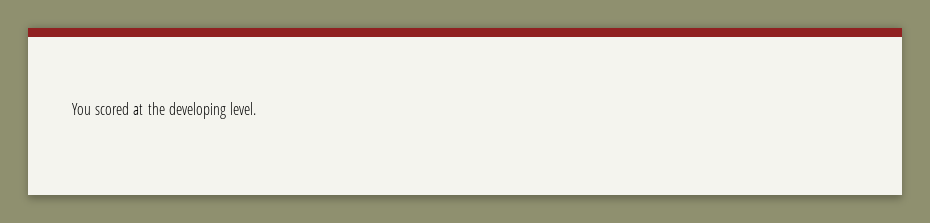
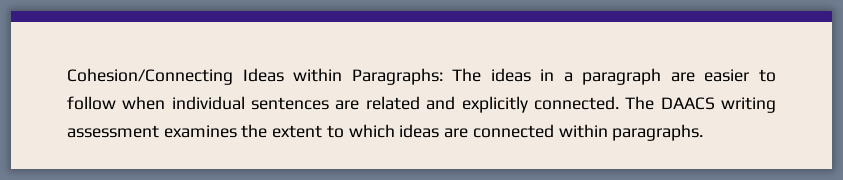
- You scored at the developing level.
+ Cohesion/Connecting Ideas within Paragraphs: The ideas in a paragraph are easier to follow when individual sentences are related and explicitly connected. The DAACS writing assessment examines the extent to which ideas are connected within paragraphs.

